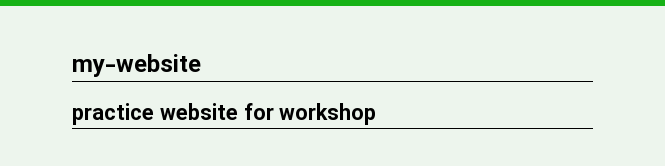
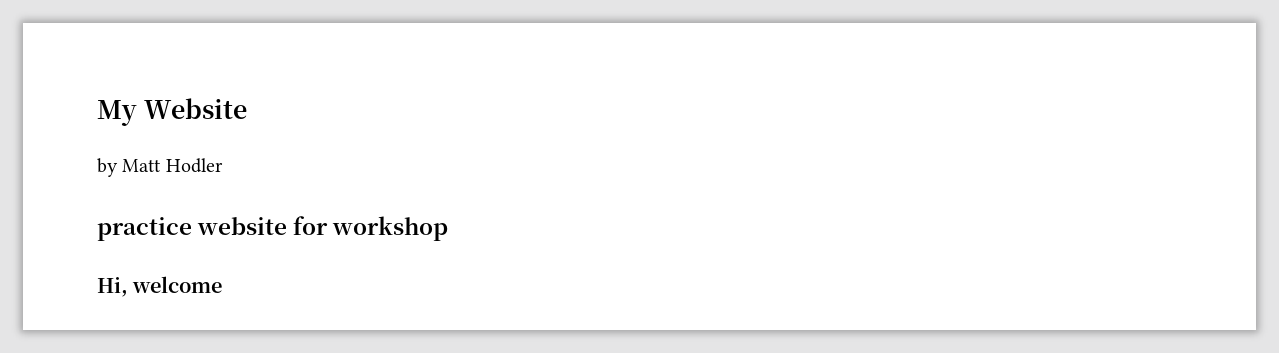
- my-website
+ My Website
+ by Matt Hodler
+ Hi, welcome

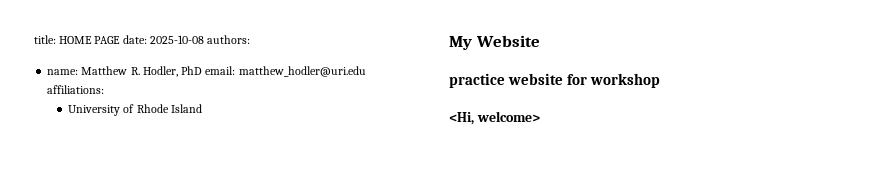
+ title: HOME PAGE date: 2025-10-08 authors:
+ name: Matthew R. Hodler, PhD email: matthew_hodler@uri.edu affiliations:
+ University of Rhode Island
- by Matt Hodler
- Hi, welcome
+ <Hi, welcome>

